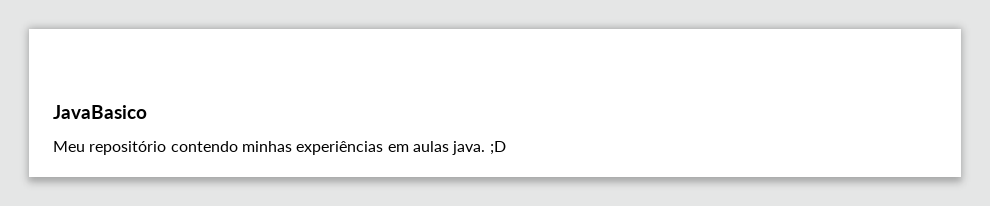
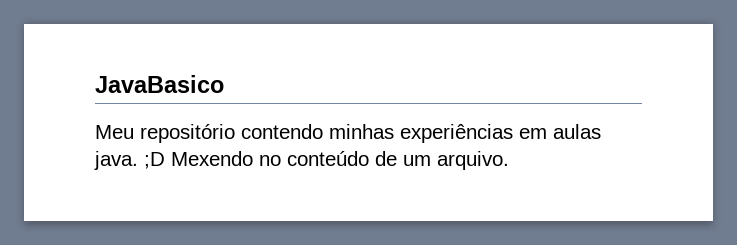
- Meu repositório contendo minhas experiências em aulas java. ;D
+ Meu repositório contendo minhas experiências em aulas java. ;D Mexendo no conteúdo de um arquivo.

